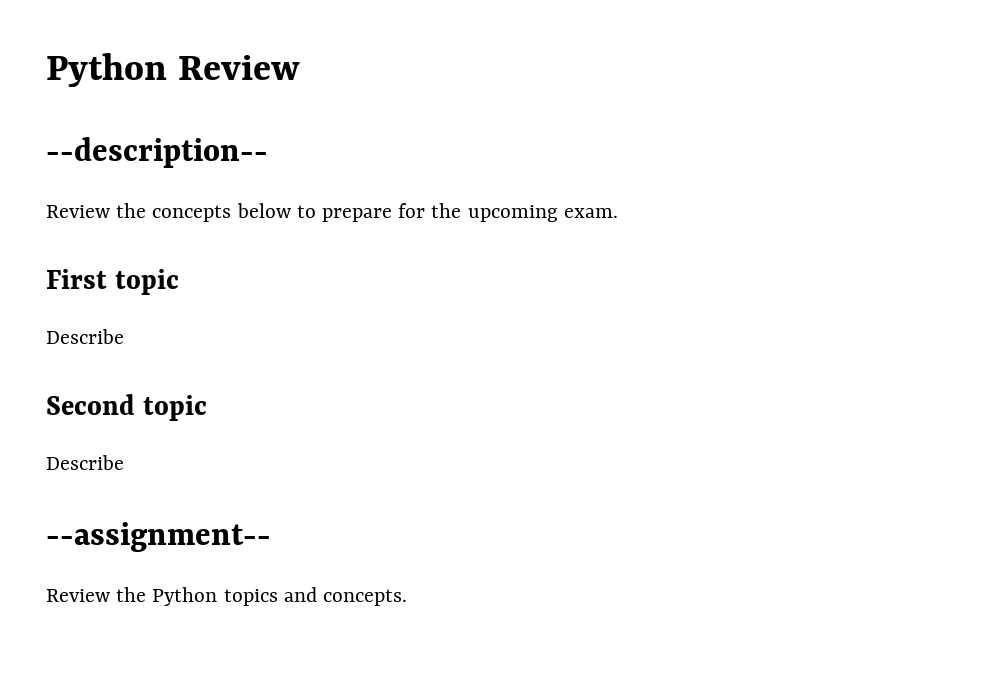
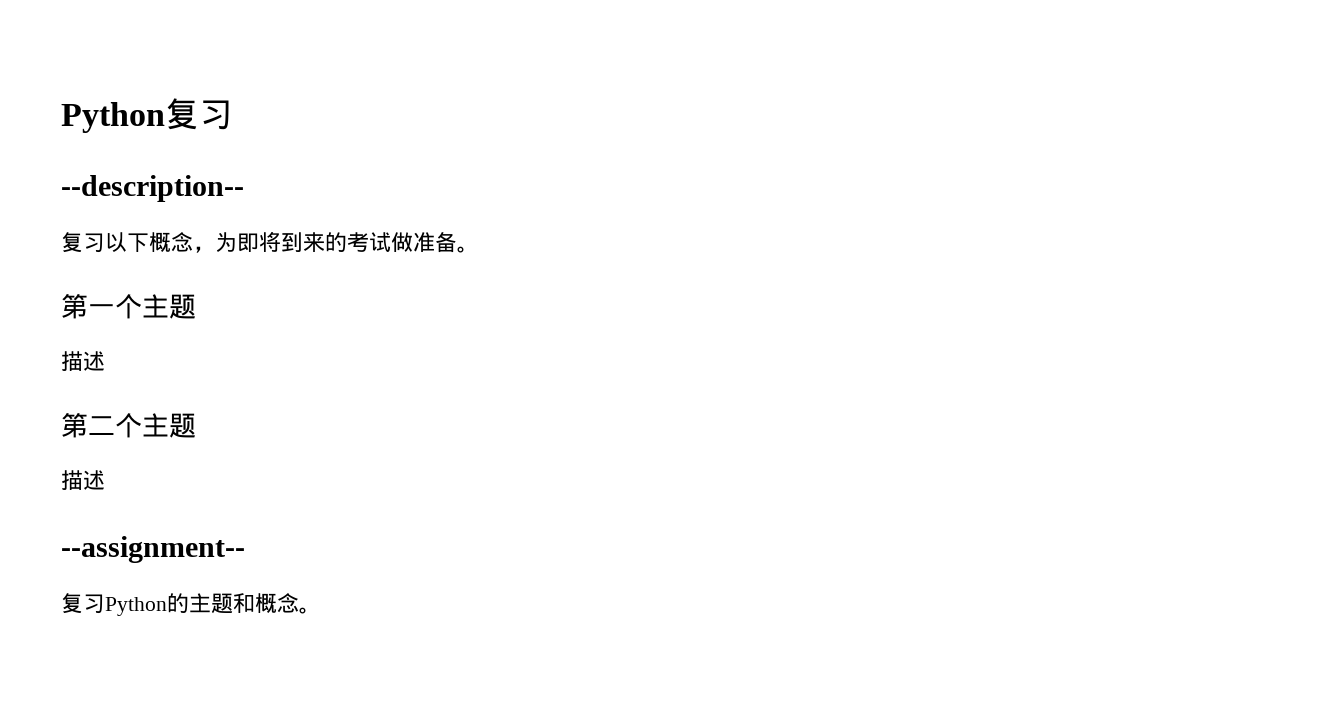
- Python Review
+ Python复习
- Review the concepts below to prepare for the upcoming exam.
- First topic
- Describe
- Second topic
- Describe
+ 复习以下概念，为即将到来的考试做准备。
+ 第一个主题
+ 描述
+ 第二个主题
+ 描述
  --assignment--
- Review the Python topics and concepts.
+ 复习Python的主题和概念。

